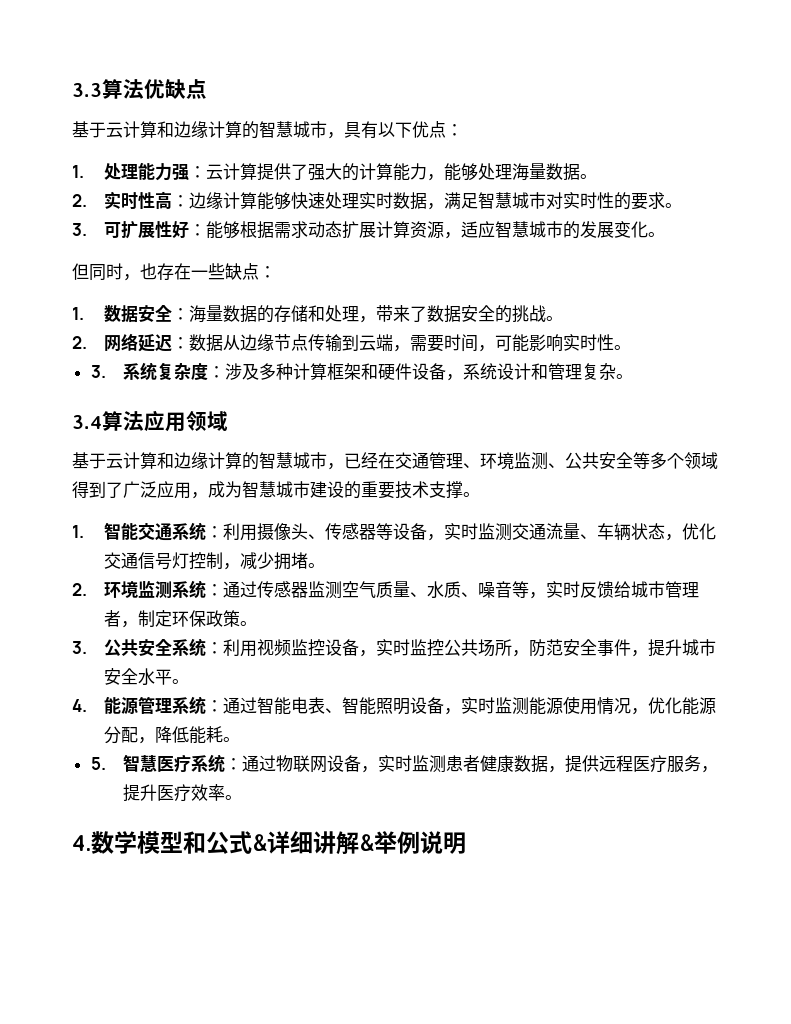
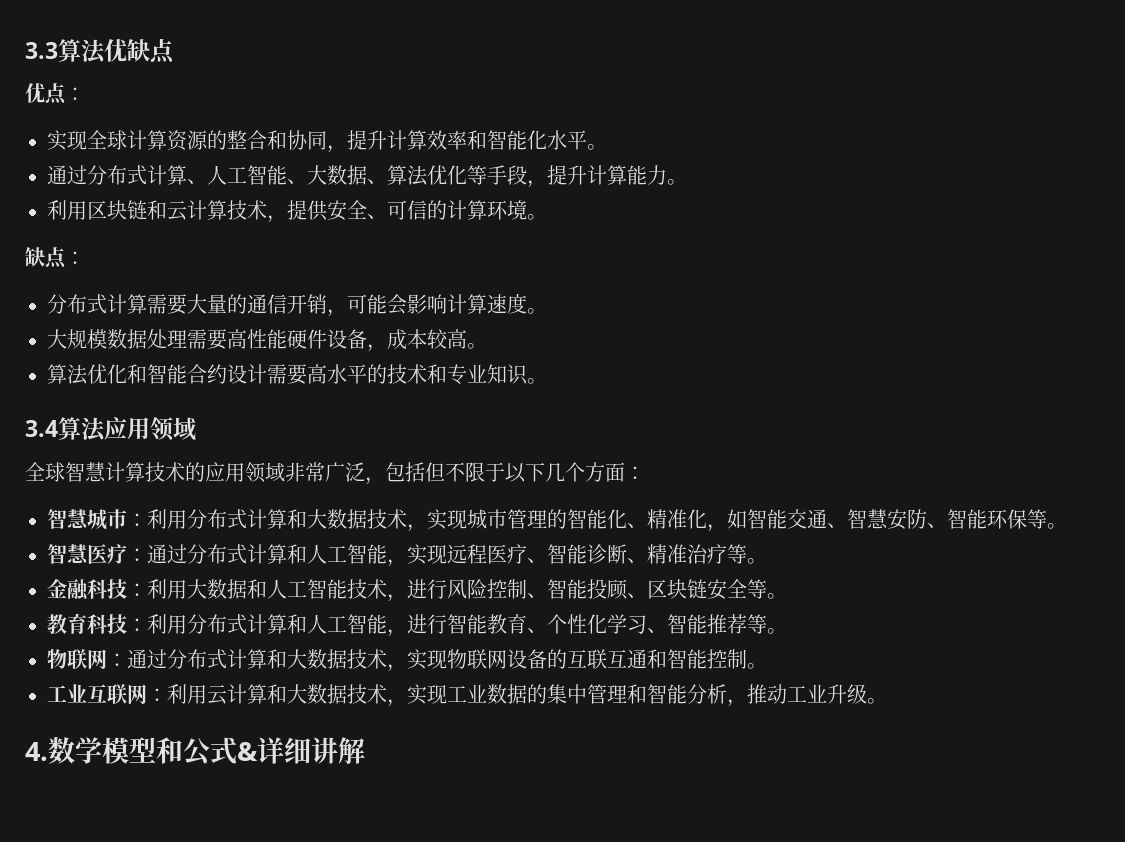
- 基于云计算和边缘计算的智慧城市，具有以下优点：
- 1.处理能力强：云计算提供了强大的计算能力，能够处理海量数据。
- 2.实时性高：边缘计算能够快速处理实时数据，满足智慧城市对实时性的要求。
- 3.可扩展性好：能够根据需求动态扩展计算资源，适应智慧城市的发展变化。
- 但同时，也存在一些缺点：
- 1.数据安全：海量数据的存储和处理，带来了数据安全的挑战。
- 2.网络延迟：数据从边缘节点传输到云端，需要时间，可能影响实时性。
- 3.系统复杂度：涉及多种计算框架和硬件设备，系统设计和管理复杂。
+ 优点：
+ 实现全球计算资源的整合和协同，提升计算效率和智能化水平。
+ 通过分布式计算、人工智能、大数据、算法优化等手段，提升计算能力。
+ 利用区块链和云计算技术，提供安全、可信的计算环境。
+ 缺点：
+ 分布式计算需要大量的通信开销，可能会影响计算速度。
+ 大规模数据处理需要高性能硬件设备，成本较高。
+ 算法优化和智能合约设计需要高水平的技术和专业知识。
- 基于云计算和边缘计算的智慧城市，已经在交通管理、环境监测、公共安全等多个领域得到了广泛应用，成为智慧城市建设的重要技术支撑。
- 1.智能交通系统：利用摄像头、传感器等设备，实时监测交通流量、车辆状态，优化交通信号灯控制，减少拥堵。
- 2.环境监测系统：通过传感器监测空气质量、水质、噪音等，实时反馈给城市管理者，制定环保政策。
- 3.公共安全系统：利用视频监控设备，实时监控公共场所，防范安全事件，提升城市安全水平。
- 4.能源管理系统：通过智能电表、智能照明设备，实时监测能源使用情况，优化能源分配，降低能耗。
- 5.智慧医疗系统：通过物联网设备，实时监测患者健康数据，提供远程医疗服务，提升医疗效率。
+ 全球智慧计算技术的应用领域非常广泛，包括但不限于以下几个方面：
+ 智慧城市：利用分布式计算和大数据技术，实现城市管理的智能化、精准化，如智能交通、智慧安防、智能环保等。
+ 智慧医疗：通过分布式计算和人工智能，实现远程医疗、智能诊断、精准治疗等。
+ 金融科技：利用大数据和人工智能技术，进行风险控制、智能投顾、区块链安全等。
+ 教育科技：利用分布式计算和人工智能，进行智能教育、个性化学习、智能推荐等。
+ 物联网：通过分布式计算和大数据技术，实现物联网设备的互联互通和智能控制。
+ 工业互联网：利用云计算和大数据技术，实现工业数据的集中管理和智能分析，推动工业升级。
- 4.数学模型和公式&详细讲解&举例说明
+ 4.数学模型和公式&详细讲解

